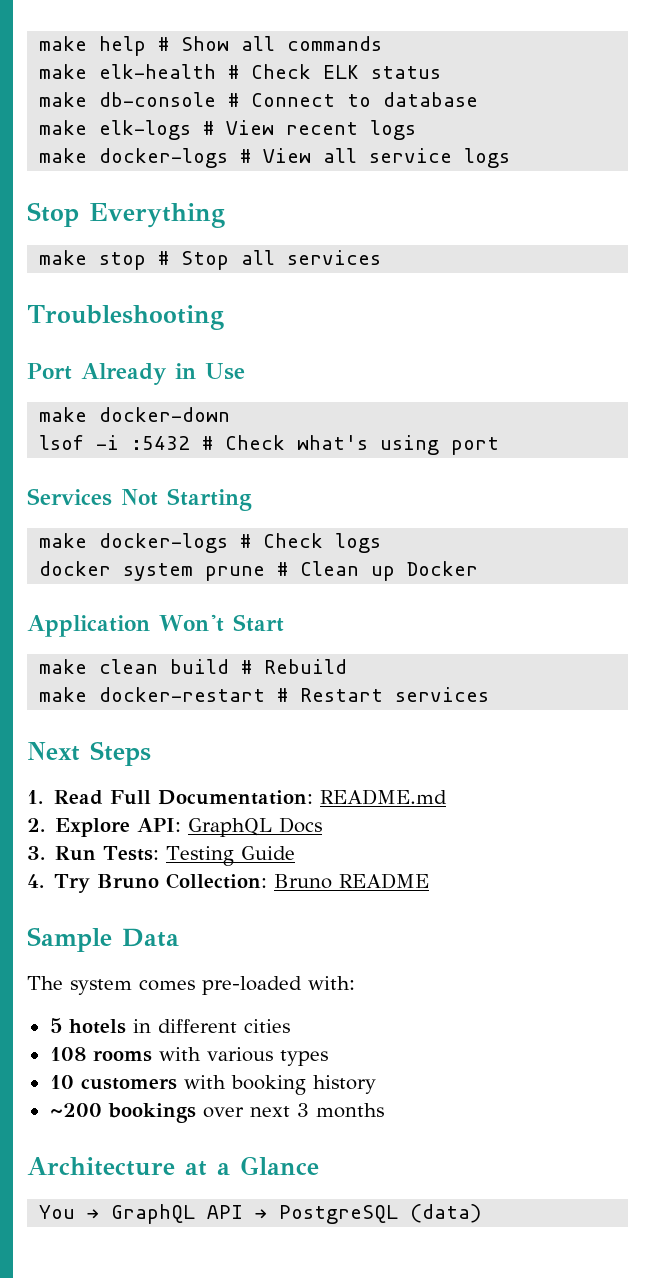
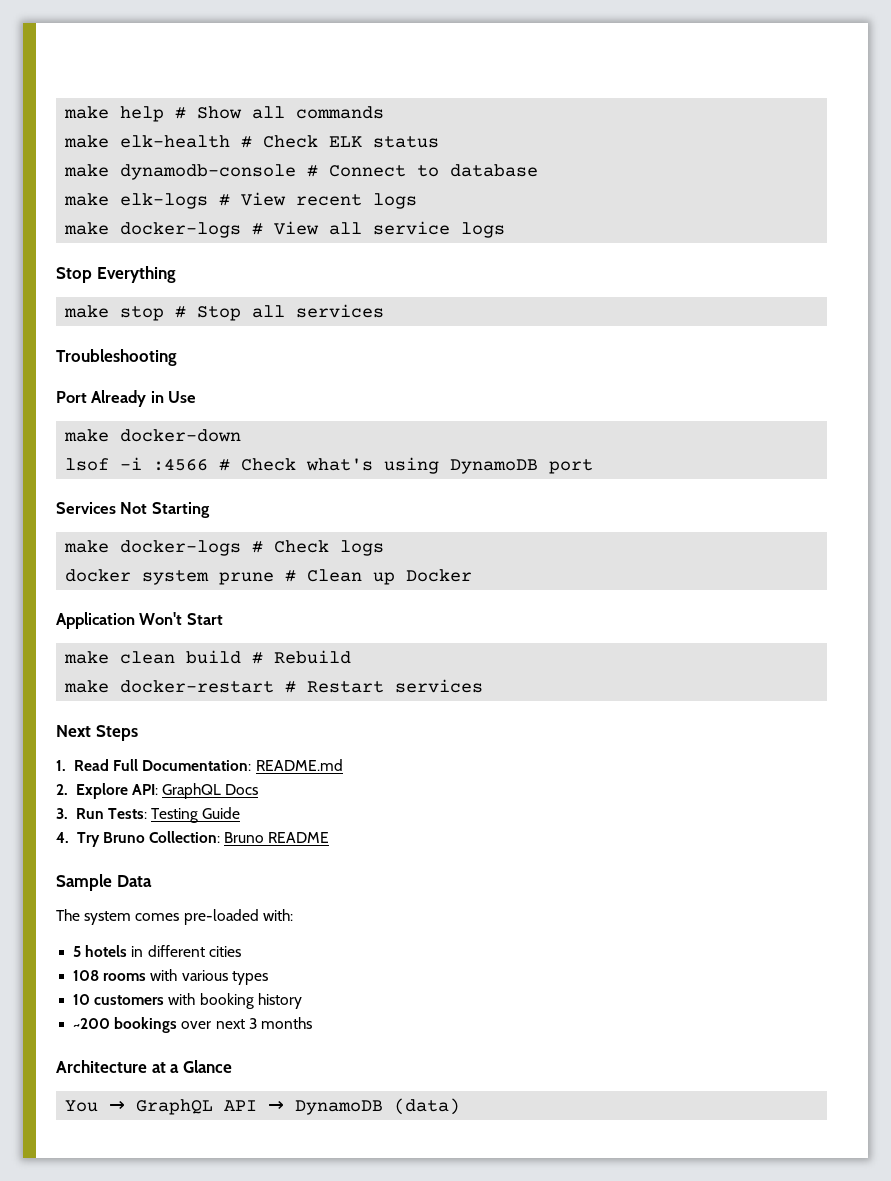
- make db-console # Connect to database
+ make dynamodb-console # Connect to database
- lsof -i :5432 # Check what's using port
+ lsof -i :4566 # Check what's using DynamoDB port
- You → GraphQL API → PostgreSQL (data)
+ You → GraphQL API → DynamoDB (data)

